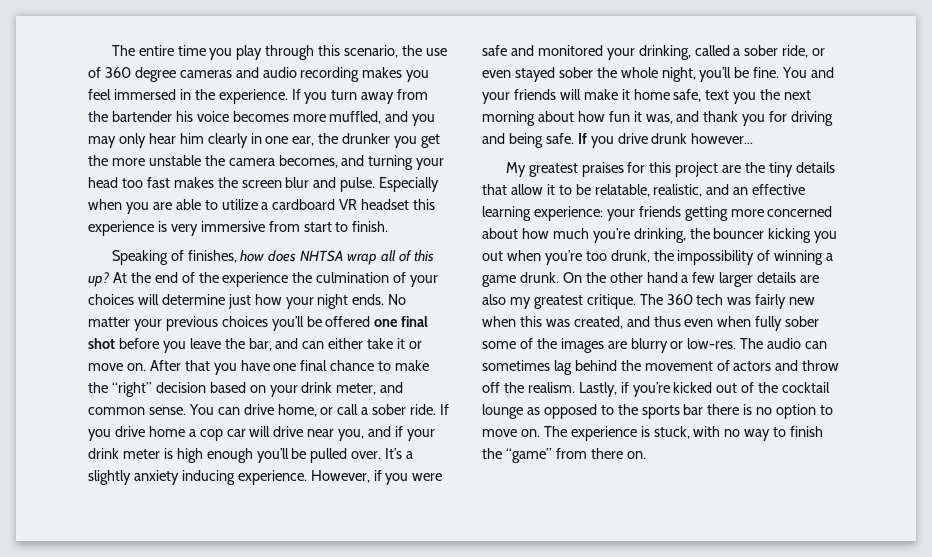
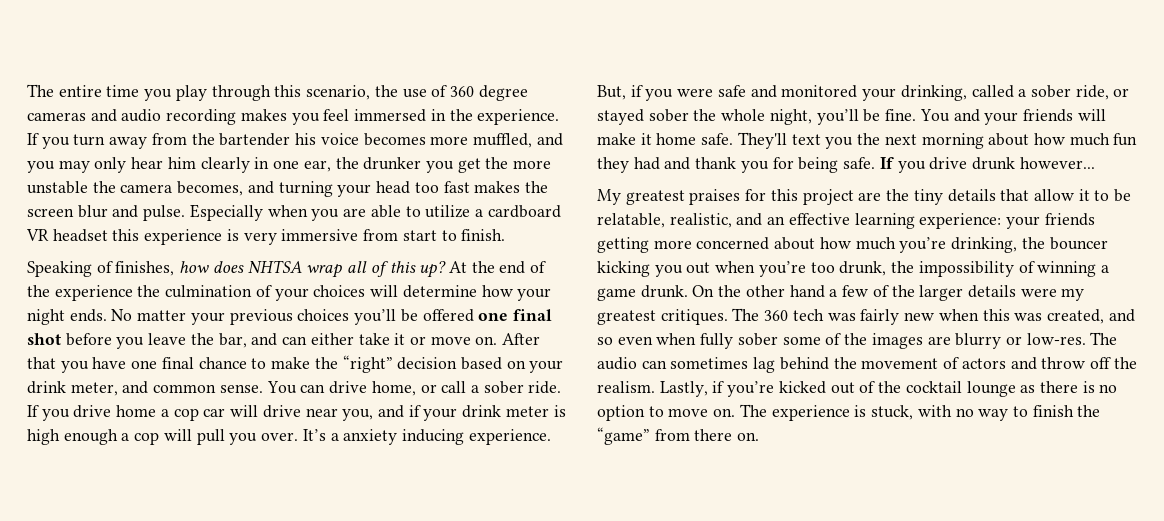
- At the end of the experience the culmination of your choices will determine just how your night ends.
+ At the end of the experience the culmination of your choices will determine how your night ends.
- If you drive home a cop car will drive near you, and if your drink meter is high enough you’ll be pulled over.
+ If you drive home a cop car will drive near you, and if your drink meter is high enough a cop will pull you over.
- It’s a slightly anxiety inducing experience.
+ It’s a anxiety inducing experience.
- However, if you were safe and monitored your drinking, called a sober ride, or even stayed sober the whole night, you’ll be fine.
+ But, if you were safe and monitored your drinking, called a sober ride, or stayed sober the whole night, you’ll be fine.
- You and your friends will make it home safe, text you the next morning about how fun it was, and thank you for driving and being safe.
+ You and your friends will make it home safe. They'll text you the next morning about how much fun they had and thank you for being safe.
- On the other hand a few larger details are also my greatest critique.
+ On the other hand a few of the larger details were my greatest critiques.
- The 360 tech was fairly new when this was created, and thus even when fully sober some of the images are blurry or low-res.
+ The 360 tech was fairly new when this was created, and so even when fully sober some of the images are blurry or low-res.
- Lastly, if you’re kicked out of the cocktail lounge as opposed to the sports bar there is no option to move on.
+ Lastly, if you’re kicked out of the cocktail lounge as there is no option to move on.

